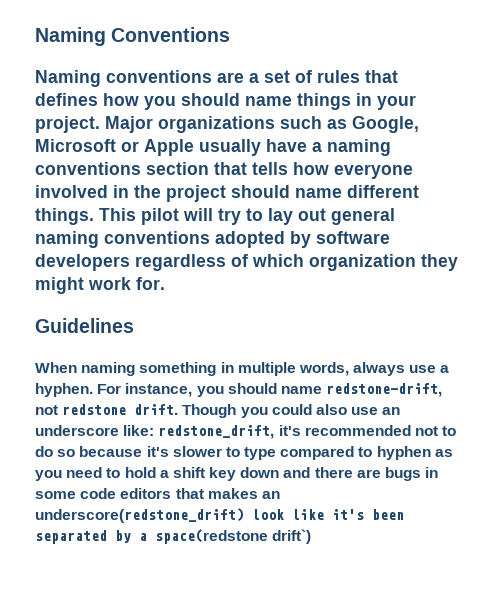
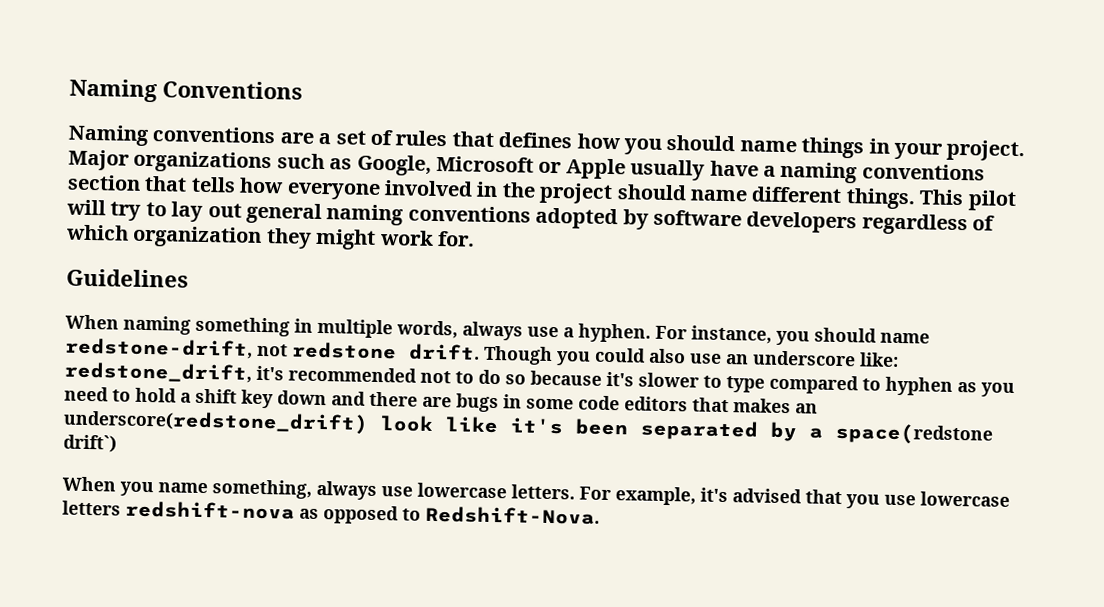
+ When you name something, always use lowercase letters. For example, it's advised that you use lowercase letters redshift-nova as opposed to Redshift-Nova.

